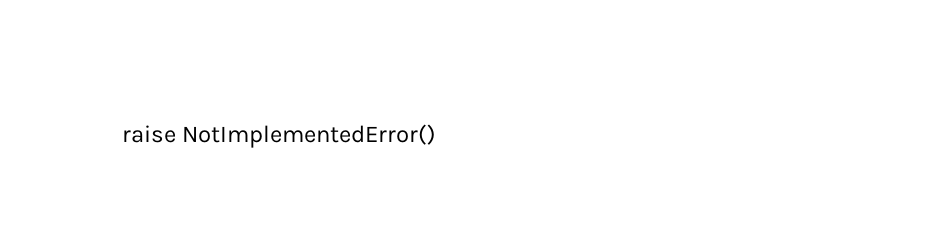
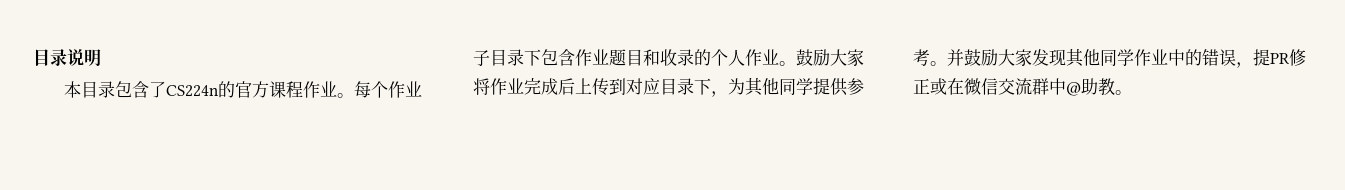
- raise NotImplementedError()
+ 目录说明
+ 本目录包含了CS224n的官方课程作业。每个作业子目录下包含作业题目和收录的个人作业。鼓励大家将作业完成后上传到对应目录下，为其他同学提供参考。并鼓励大家发现其他同学作业中的错误，提PR修正或在微信交流群中@助教。

